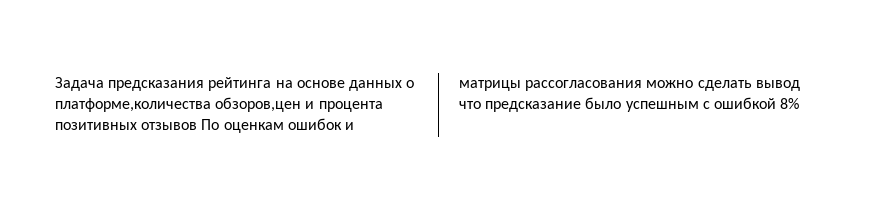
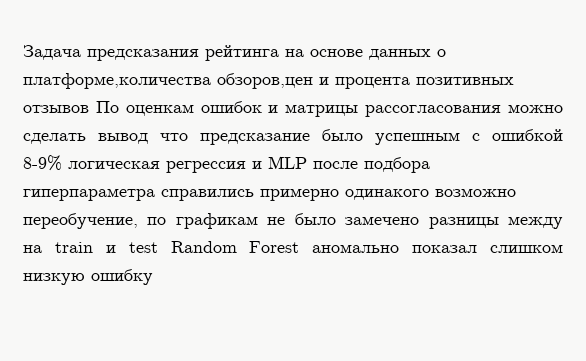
- Задача предсказания рейтинга на основе данных о платформе,количества обзоров,цен и процента позитивных отзывов По оценкам ошибок и матрицы рассогласования можно сделать вывод что предсказание было успешным с ошибкой 8%
+ Задача предсказания рейтинга на основе данных о платформе,количества обзоров,цен и процента позитивных отзывов По оценкам ошибок и матрицы рассогласования можно сделать вывод что предсказание было успешным с ошибкой 8-9% логическая регрессия и MLP после подбора гиперпараметра справились примерно одинакого возможно переобучение, по графикам не было замечено разницы между на train и test Random Forest аномально показал слишком низкую ошибку

